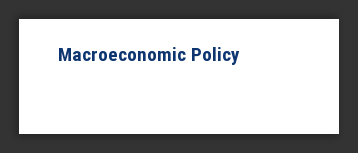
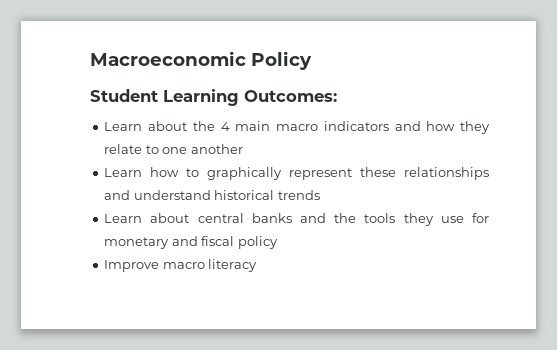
+ Student Learning Outcomes:
+ Learn about the 4 main macro indicators and how they relate to one another
+ Learn how to graphically represent these relationships and understand historical trends
+ Learn about central banks and the tools they use for monetary and fiscal policy
+ Improve macro literacy

